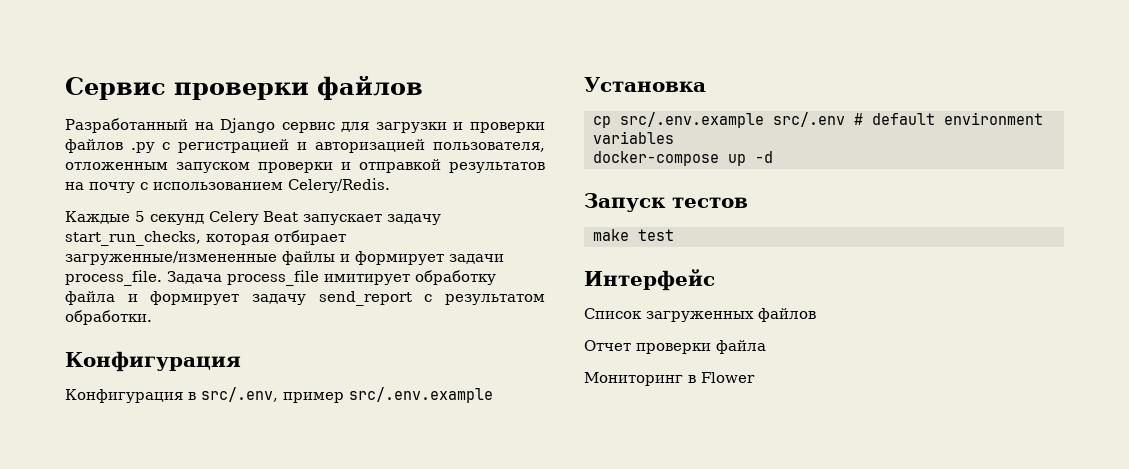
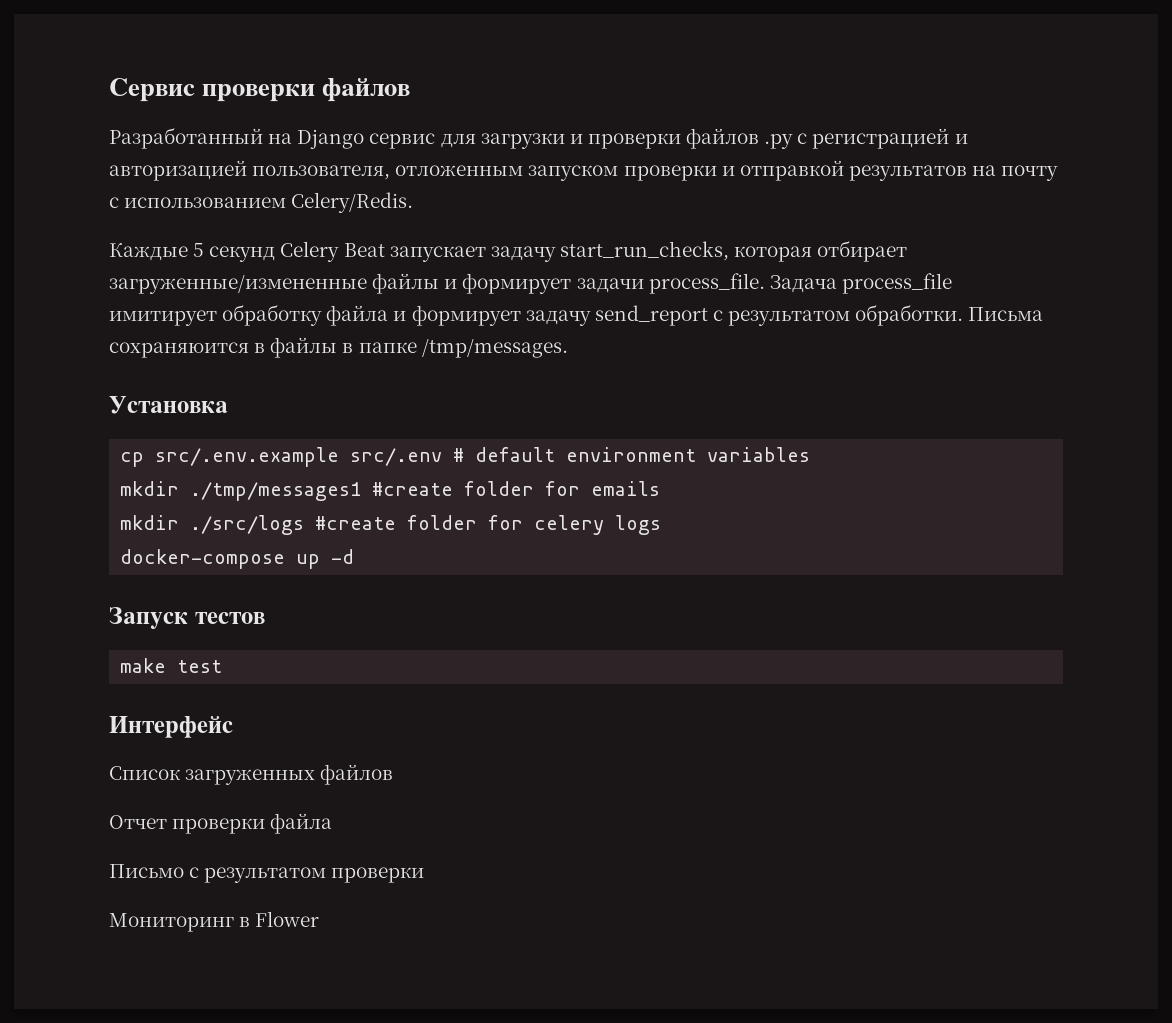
- Задача process_file имитирует обработку файла и формирует задачу send_report с результатом обработки.
- Конфигурация
- Конфигурация в src/.env, пример src/.env.example
+ Задача process_file имитирует обработку файла и формирует задачу send_report с результатом обработки. Письма сохраняюится в файлы в папке /tmp/messages.
+ mkdir ./tmp/messages1 #create folder for emails
+ mkdir ./src/logs #create folder for celery logs
+ Письмо с результатом проверки

